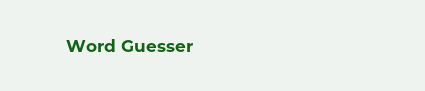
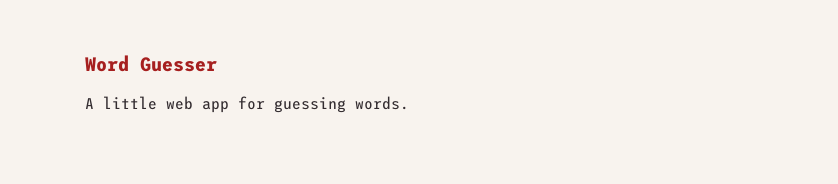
+ A little web app for guessing words.

